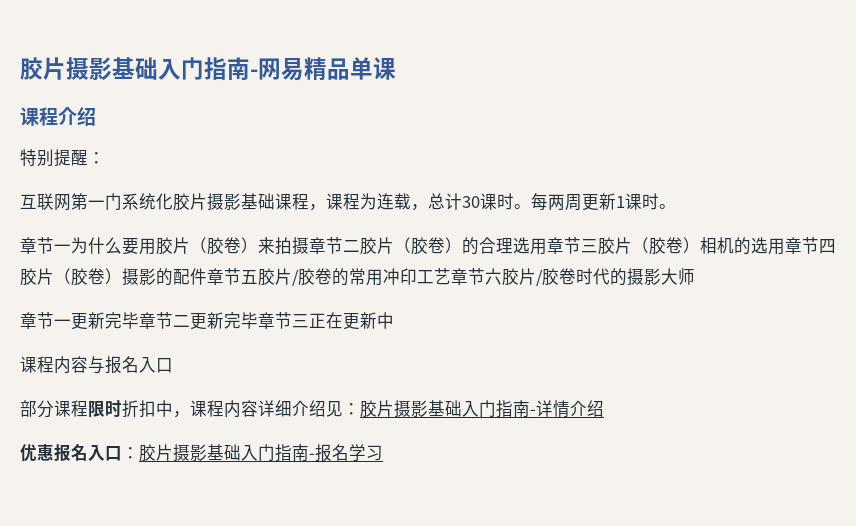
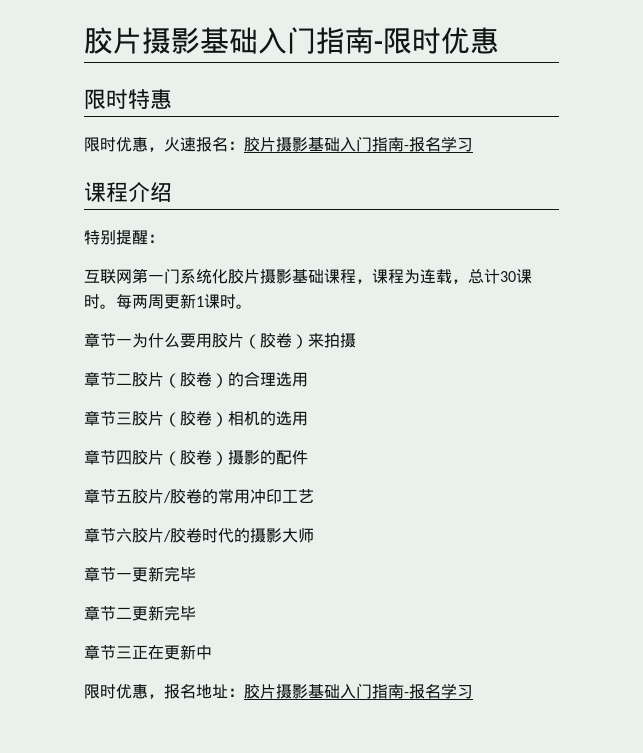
- 胶片摄影基础入门指南-网易精品单课
+ 胶片摄影基础入门指南-限时优惠
+ 限时特惠
+ 限时优惠，火速报名：胶片摄影基础入门指南-报名学习
- 章节一为什么要用胶片（胶卷）来拍摄章节二胶片（胶卷）的合理选用章节三胶片（胶卷）相机的选用章节四胶片（胶卷）摄影的配件章节五胶片/胶卷的常用冲印工艺章节六胶片/胶卷时代的摄影大师
+ 章节一为什么要用胶片（胶卷）来拍摄
+ 章节二胶片（胶卷）的合理选用
+ 章节三胶片（胶卷）相机的选用
+ 章节四胶片（胶卷）摄影的配件
+ 章节五胶片/胶卷的常用冲印工艺
+ 章节六胶片/胶卷时代的摄影大师
- 章节一更新完毕章节二更新完毕章节三正在更新中
+ 章节一更新完毕
+ 章节二更新完毕
+ 章节三正在更新中
- 课程内容与报名入口
- 部分课程限时折扣中，课程内容详细介绍见：胶片摄影基础入门指南-详情介绍
- 优惠报名入口：胶片摄影基础入门指南-报名学习
+ 限时优惠，报名地址：胶片摄影基础入门指南-报名学习

